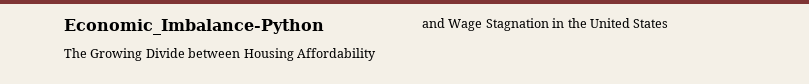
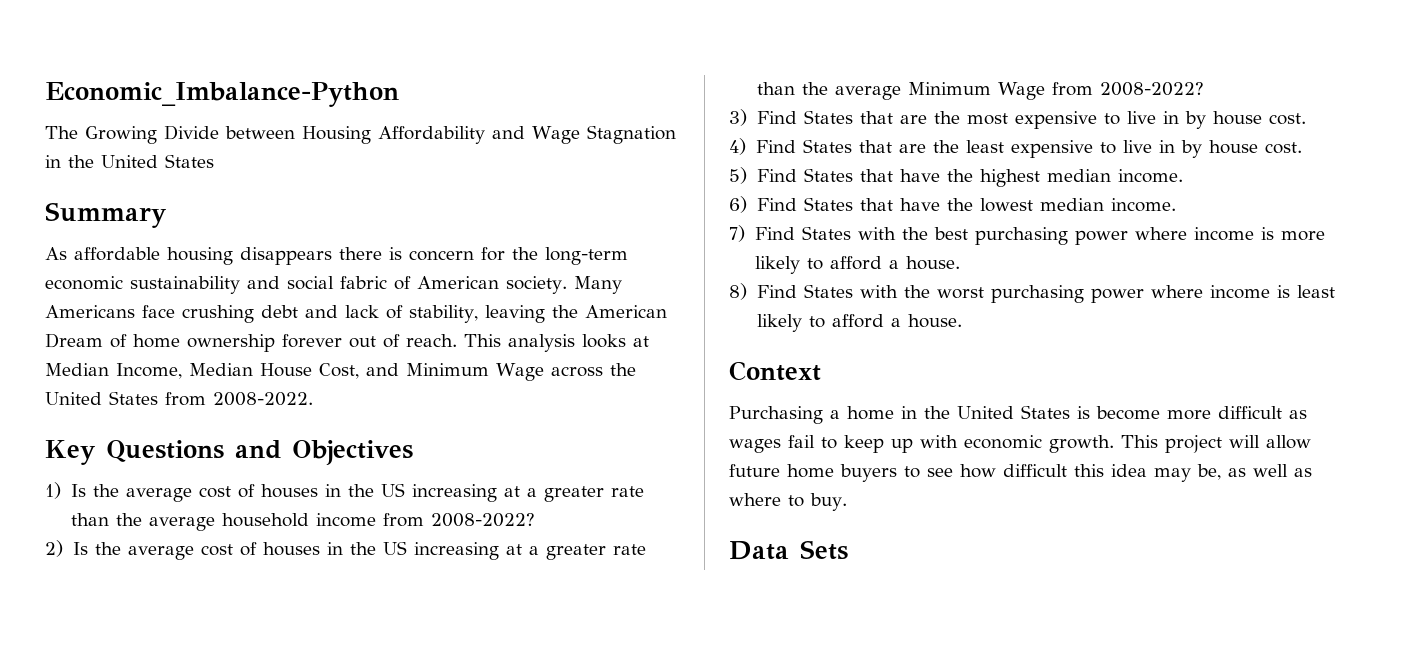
+ Summary
+ As affordable housing disappears there is concern for the long-term economic sustainability and social fabric of American society. Many Americans face crushing debt and lack of stability, leaving the American Dream of home ownership forever out of reach. This analysis looks at Median Income, Median House Cost, and Minimum Wage across the United States from 2008-2022.
+ Key Questions and Objectives
+ 1) Is the average cost of houses in the US increasing at a greater rate than the average household income from 2008-2022?
+ 2) Is the average cost of houses in the US increasing at a greater rate than the average Minimum Wage from 2008-2022?
+ 3) Find States that are the most expensive to live in by house cost.
+ 4) Find States that are the least expensive to live in by house cost.
+ 5) Find States that have the highest median income.
+ 6) Find States that have the lowest median income.
+ 7) Find States with the best purchasing power where income is more likely to afford a house.
+ 8) Find States with the worst purchasing power where income is least likely to afford a house.
+ Context
+ Purchasing a home in the United States is become more difficult as wages fail to keep up with economic growth. This project will allow future home buyers to see how difficult this idea may be, as well as where to buy.
+ Data Sets

